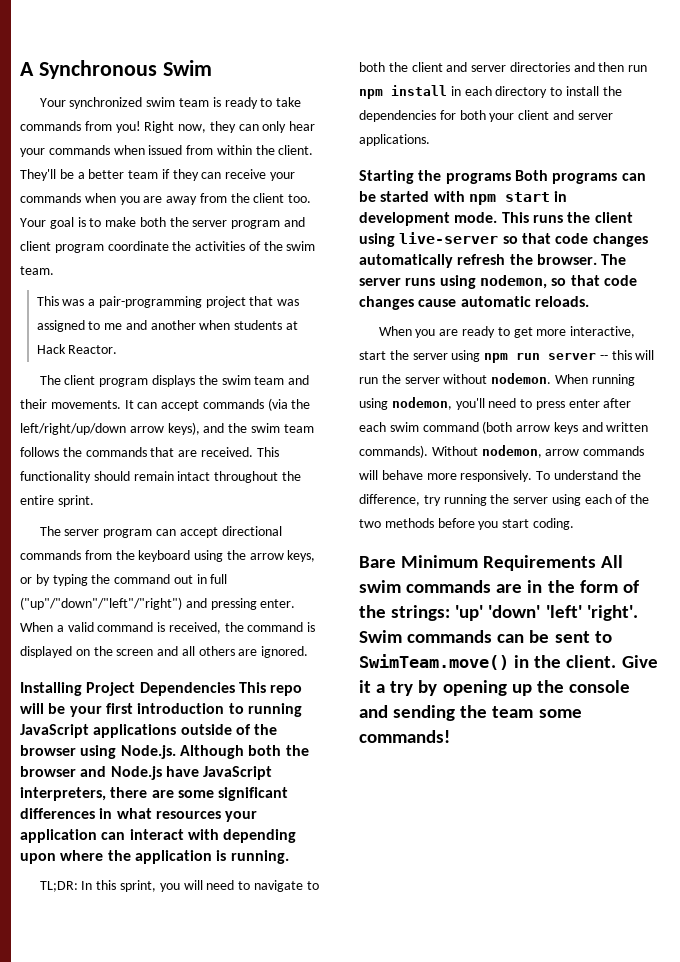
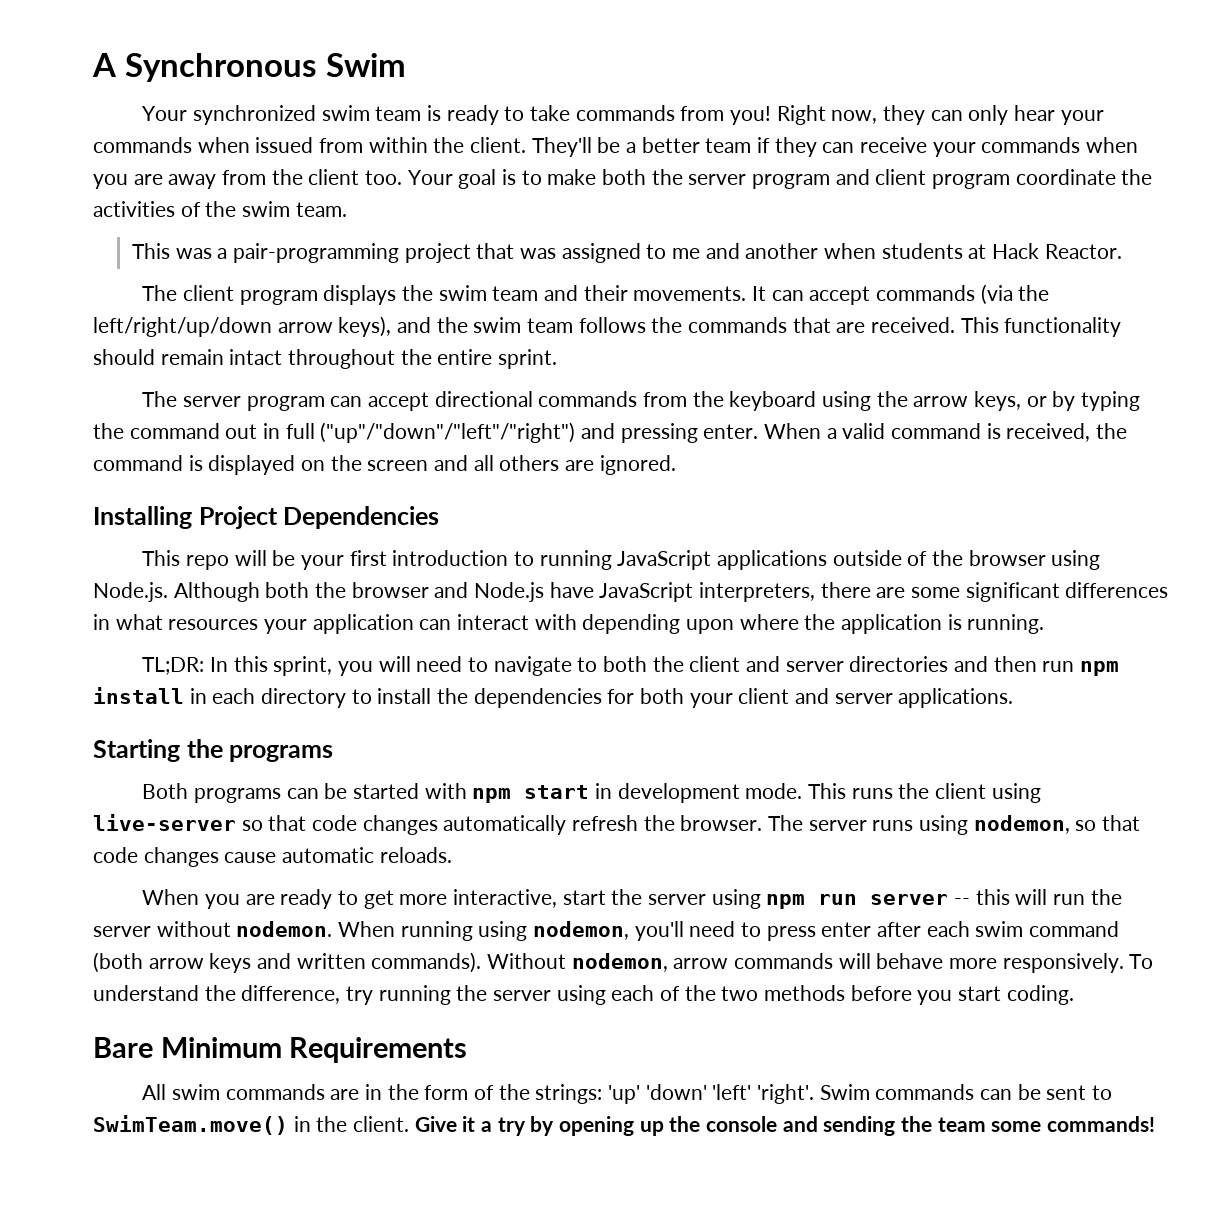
- Installing Project Dependencies This repo will be your first introduction to running JavaScript applications outside of the browser using Node.js. Although both the browser and Node.js have JavaScript interpreters, there are some significant differences in what resources your application can interact with depending upon where the application is running.
+ Installing Project Dependencies
+ This repo will be your first introduction to running JavaScript applications outside of the browser using Node.js. Although both the browser and Node.js have JavaScript interpreters, there are some significant differences in what resources your application can interact with depending upon where the application is running.
- Starting the programs Both programs can be started with npm start in development mode.
+ Starting the programs
+ Both programs can be started with npm start in development mode.
- Bare Minimum Requirements All swim commands are in the form of the strings: 'up' 'down' 'left' 'right'.
+ Bare Minimum Requirements
+ All swim commands are in the form of the strings: 'up' 'down' 'left' 'right'.

